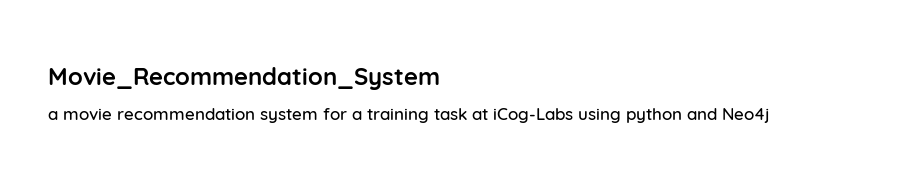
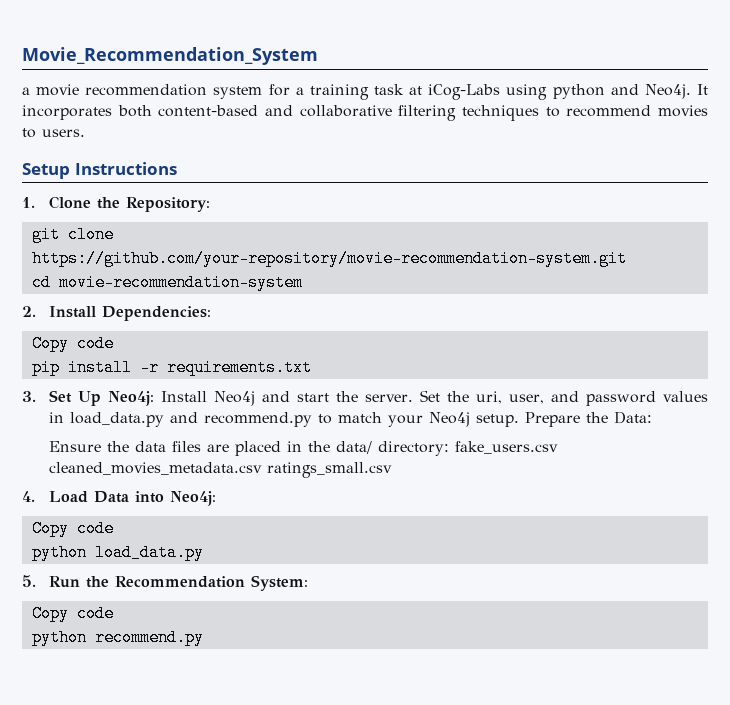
- a movie recommendation system for a training task at iCog-Labs using python and Neo4j
+ a movie recommendation system for a training task at iCog-Labs using python and Neo4j. It incorporates both content-based and collaborative filtering techniques to recommend movies to users.
+ Setup Instructions
+ 1. Clone the Repository:
+ git clone https://github.com/your-repository/movie-recommendation-system.git
+ cd movie-recommendation-system
+ 2. Install Dependencies:
+ Copy code
+ pip install -r requirements.txt
+ 3. Set Up Neo4j: Install Neo4j and start the server. Set the uri, user, and password values in load_data.py and recommend.py to match your Neo4j setup. Prepare the Data:
+ Ensure the data files are placed in the data/ directory: fake_users.csv cleaned_movies_metadata.csv ratings_small.csv
+ 4. Load Data into Neo4j:
+ Copy code
+ python load_data.py
+ 5. Run the Recommendation System:
+ Copy code
+ python recommend.py

